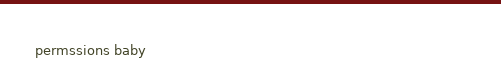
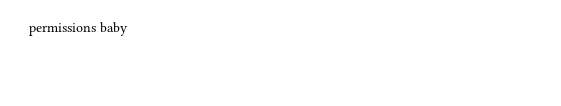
- permssions baby
+ permissions baby

